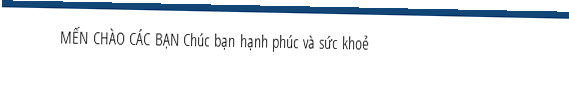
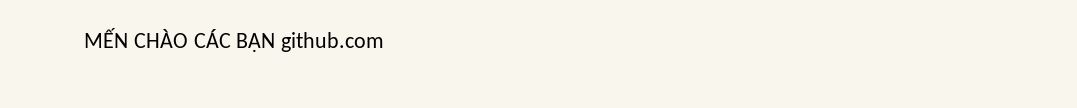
- MẾN CHÀO CÁC BẠN Chúc bạn hạnh phúc và sức khoẻ
+ MẾN CHÀO CÁC BẠN github.com

